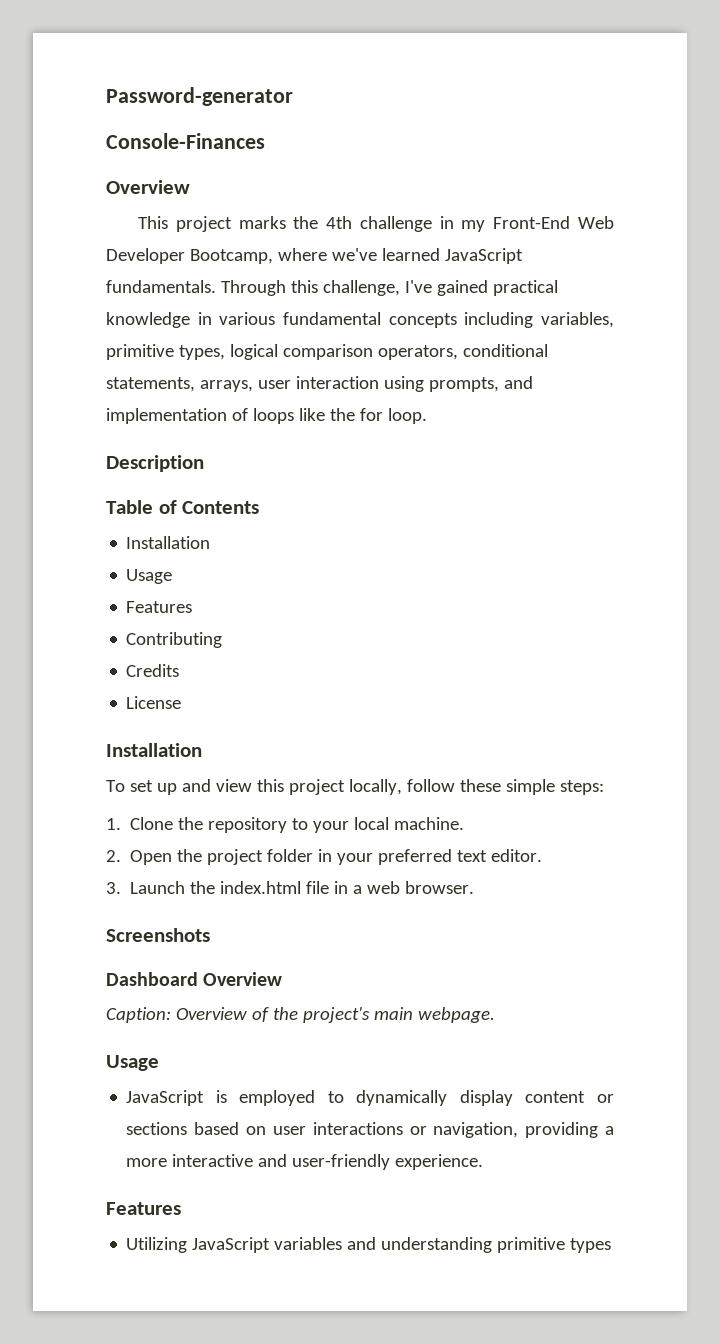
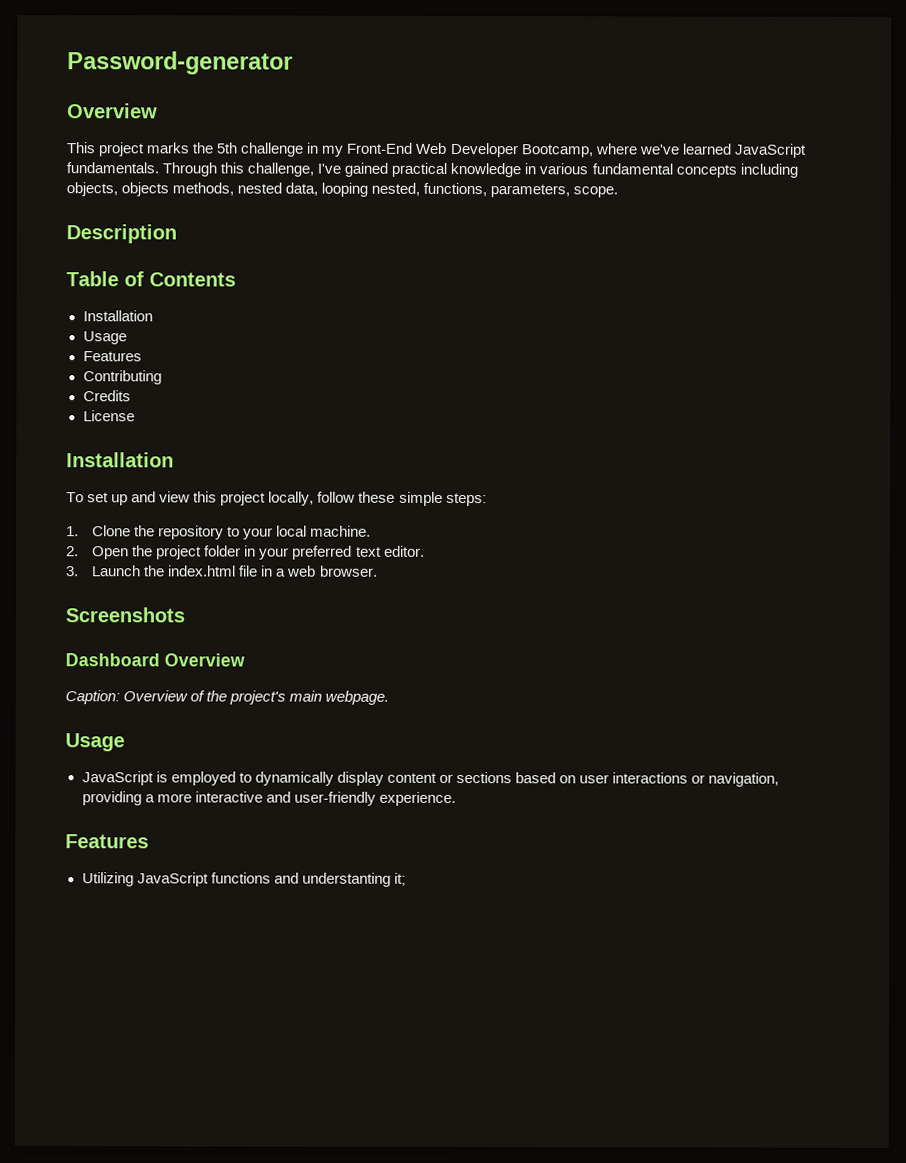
- Console-Finances
- This project marks the 4th challenge in my Front-End Web Developer Bootcamp, where we've learned JavaScript fundamentals.
+ This project marks the 5th challenge in my Front-End Web Developer Bootcamp, where we've learned JavaScript fundamentals.
- Through this challenge, I've gained practical knowledge in various fundamental concepts including variables, primitive types, logical comparison operators, conditional statements, arrays, user interaction using prompts, and implementation of loops like the for loop.
+ Through this challenge, I've gained practical knowledge in various fundamental concepts including objects, objects methods, nested data, looping nested, functions, parameters, scope.
- Utilizing JavaScript variables and understanding primitive types
+ Utilizing JavaScript functions and understanting it;

